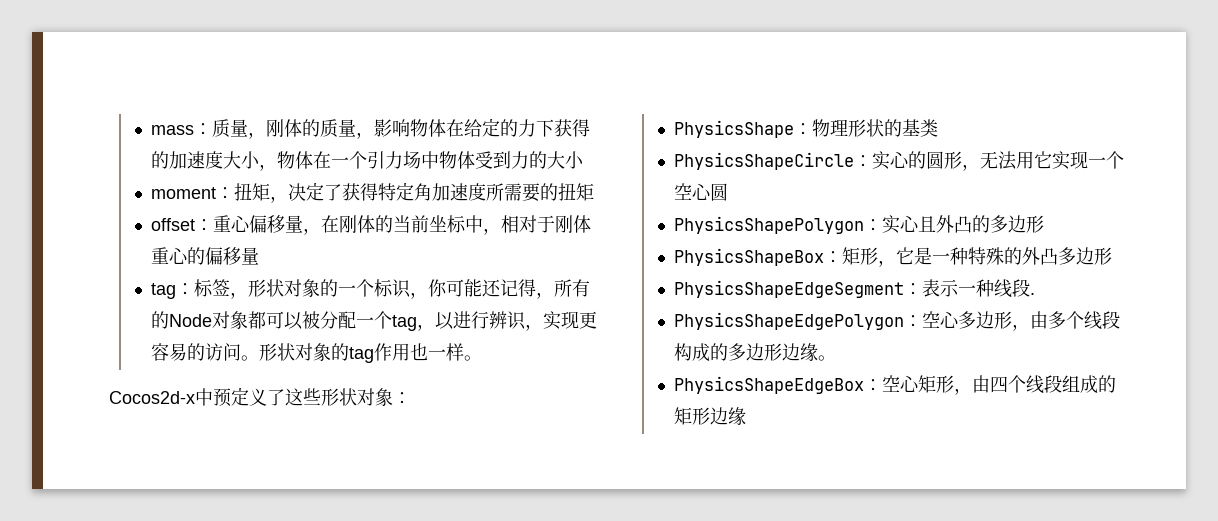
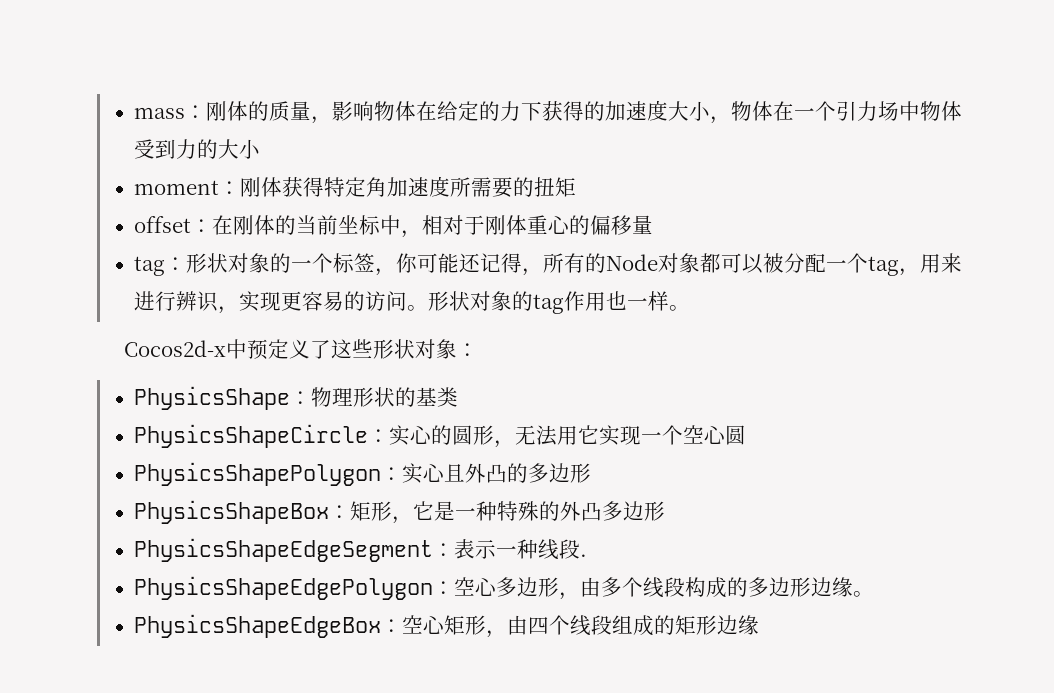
- mass：质量，刚体的质量，影响物体在给定的力下获得的加速度大小，物体在一个引力场中物体受到力的大小
+ mass：刚体的质量，影响物体在给定的力下获得的加速度大小，物体在一个引力场中物体受到力的大小
- moment：扭矩，决定了获得特定角加速度所需要的扭矩
+ moment：刚体获得特定角加速度所需要的扭矩
- offset：重心偏移量，在刚体的当前坐标中，相对于刚体重心的偏移量
+ offset：在刚体的当前坐标中，相对于刚体重心的偏移量
- tag：标签，形状对象的一个标识，你可能还记得，所有的Node对象都可以被分配一个tag，以进行辨识，实现更容易的访问。
+ tag：形状对象的一个标签，你可能还记得，所有的Node对象都可以被分配一个tag，用来进行辨识，实现更容易的访问。

